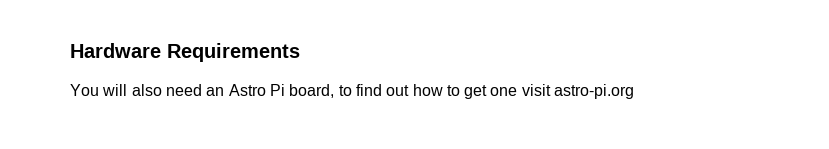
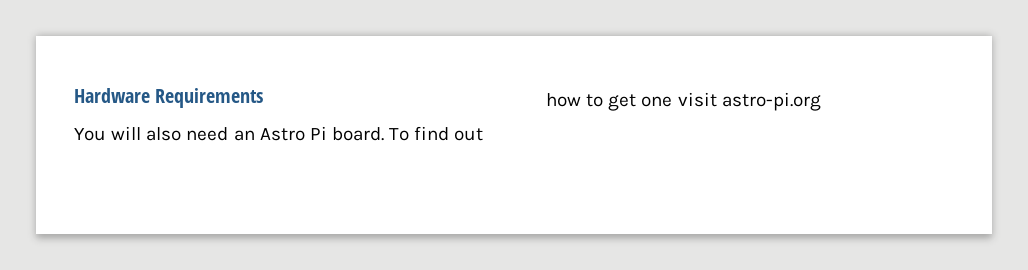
- You will also need an Astro Pi board, to find out how to get one visit astro-pi.org
+ You will also need an Astro Pi board. To find out how to get one visit astro-pi.org

